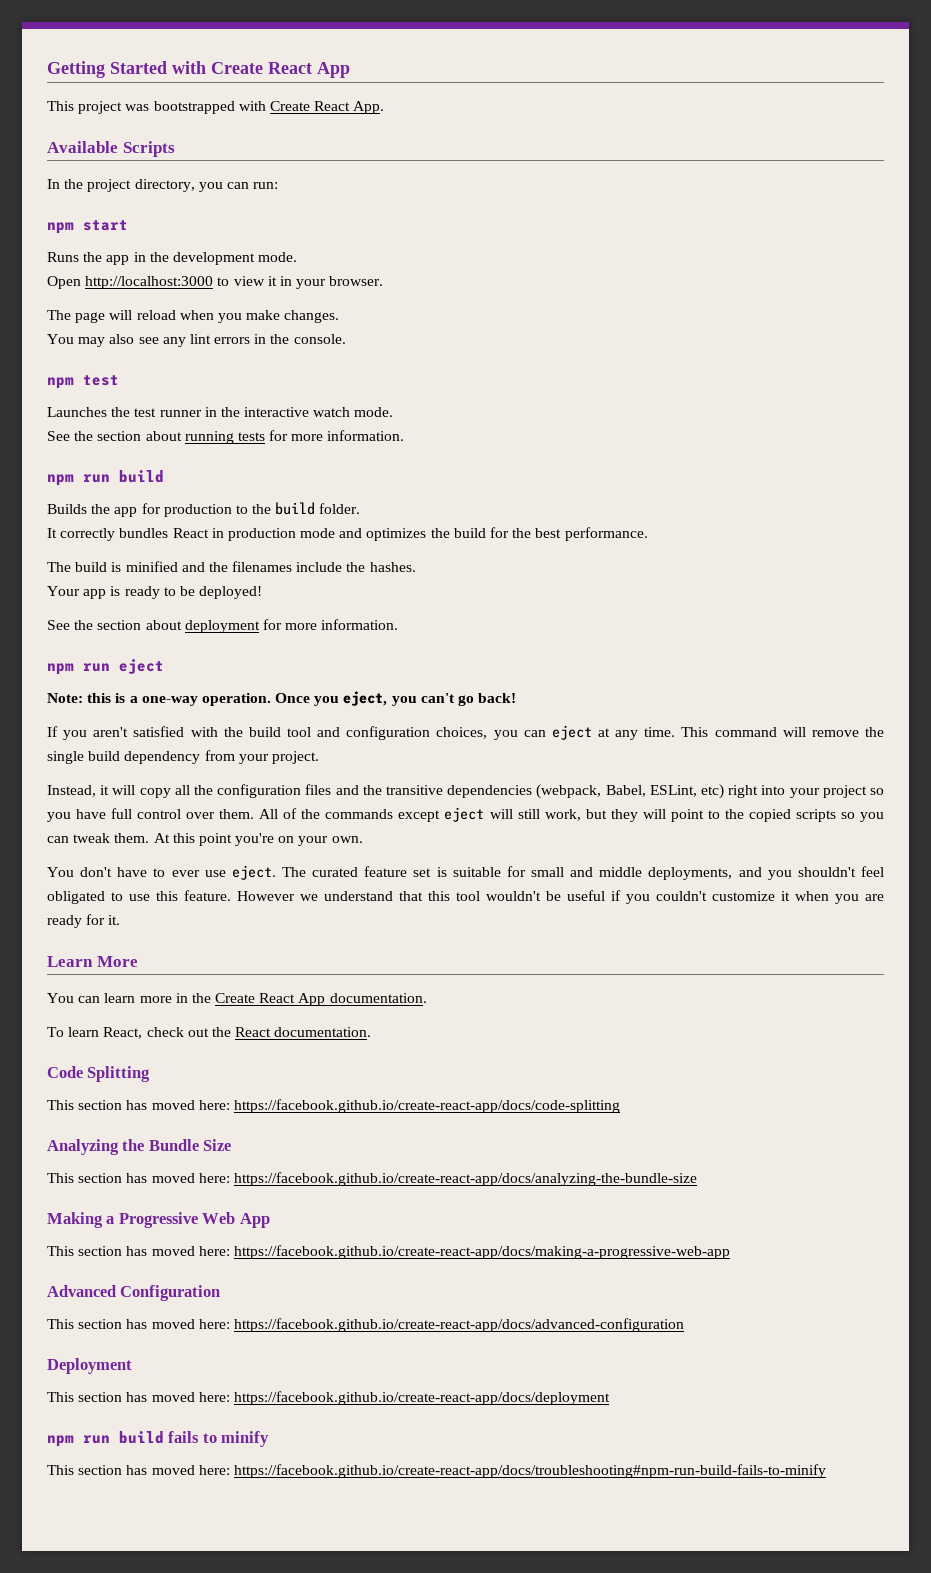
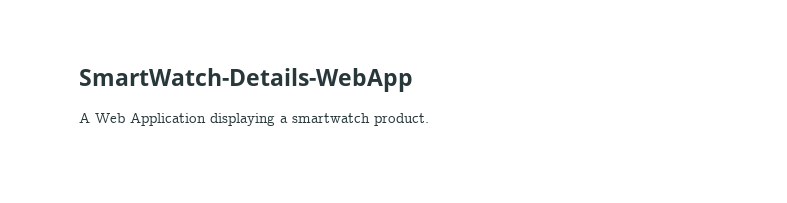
- Getting Started with Create React App
- This project was bootstrapped with Create React App.
- Available Scripts
- In the project directory, you can run:
- npm start
- Runs the app in the development mode.
- Open http://localhost:3000 to view it in your browser.
- The page will reload when you make changes.
- You may also see any lint errors in the console.
- npm test
- Launches the test runner in the interactive watch mode.
- See the section about running tests for more information.
- npm run build
- Builds the app for production to the build folder.
- It correctly bundles React in production mode and optimizes the build for the best performance.
- The build is minified and the filenames include the hashes.
- Your app is ready to be deployed!
- See the section about deployment for more information.
- npm run eject
- Note: this is a one-way operation. Once you eject, you can't go back!
- If you aren't satisfied with the build tool and configuration choices, you can eject at any time. This command will remove the single build dependency from your project.
- Instead, it will copy all the configuration files and the transitive dependencies (webpack, Babel, ESLint, etc) right into your project so you have full control over them. All of the commands except eject will still work, but they will point to the copied scripts so you can tweak them. At this point you're on your own.
- You don't have to ever use eject. The curated feature set is suitable for small and middle deployments, and you shouldn't feel obligated to use this feature. However we understand that this tool wouldn't be useful if you couldn't customize it when you are ready for it.
- Learn More
- You can learn more in the Create React App documentation.
- To learn React, check out the React documentation.
- Code Splitting
- This section has moved here: https://facebook.github.io/create-react-app/docs/code-splitting
- Analyzing the Bundle Size
- This section has moved here: https://facebook.github.io/create-react-app/docs/analyzing-the-bundle-size
- Making a Progressive Web App
- This section has moved here: https://facebook.github.io/create-react-app/docs/making-a-progressive-web-app
- Advanced Configuration
- This section has moved here: https://facebook.github.io/create-react-app/docs/advanced-configuration
- Deployment
- This section has moved here: https://facebook.github.io/create-react-app/docs/deployment
- npm run build fails to minify
- This section has moved here: https://facebook.github.io/create-react-app/docs/troubleshooting#npm-run-build-fails-to-minify
+ SmartWatch-Details-WebApp
+ A Web Application displaying a smartwatch product.

